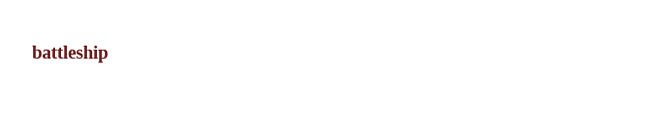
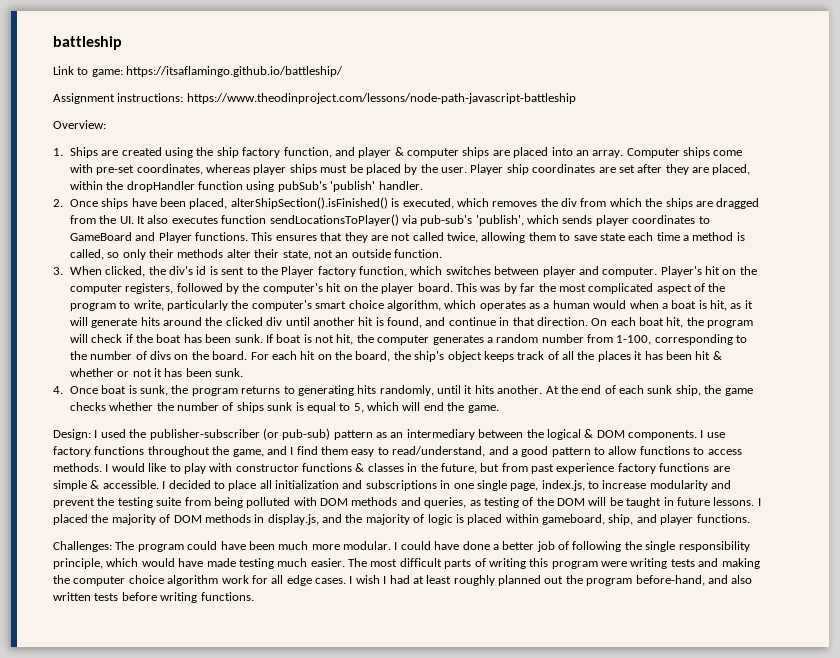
+ Link to game: https://itsaflamingo.github.io/battleship/
+ Assignment instructions: https://www.theodinproject.com/lessons/node-path-javascript-battleship
+ Overview:
+ 1. Ships are created using the ship factory function, and player & computer ships are placed into an array. Computer ships come with pre-set coordinates, whereas player ships must be placed by the user. Player ship coordinates are set after they are placed, within the dropHandler function using pubSub's 'publish' handler.
+ 2. Once ships have been placed, alterShipSection().isFinished() is executed, which removes the div from which the ships are dragged from the UI. It also executes function sendLocationsToPlayer() via pub-sub's 'publish', which sends player coordinates to GameBoard and Player functions. This ensures that they are not called twice, allowing them to save state each time a method is called, so only their methods alter their state, not an outside function.
+ 3. When clicked, the div's id is sent to the Player factory function, which switches between player and computer. Player's hit on the computer registers, followed by the computer's hit on the player board. This was by far the most complicated aspect of the program to write, particularly the computer's smart choice algorithm, which operates as a human would when a boat is hit, as it will generate hits around the clicked div until another hit is found, and continue in that direction. On each boat hit, the program will check if the boat has been sunk. If boat is not hit, the computer generates a random number from 1-100, corresponding to the number of divs on the board. For each hit on the board, the ship's object keeps track of all the places it has been hit & whether or not it has been sunk.
+ 4. Once boat is sunk, the program returns to generating hits randomly, until it hits another. At the end of each sunk ship, the game checks whether the number of ships sunk is equal to 5, which will end the game.
+ Design: I used the publisher-subscriber (or pub-sub) pattern as an intermediary between the logical & DOM components. I use factory functions throughout the game, and I find them easy to read/understand, and a good pattern to allow functions to access methods. I would like to play with constructor functions & classes in the future, but from past experience factory functions are simple & accessible. I decided to place all initialization and subscriptions in one single page, index.js, to increase modularity and prevent the testing suite from being polluted with DOM methods and queries, as testing of the DOM will be taught in future lessons. I placed the majority of DOM methods in display.js, and the majority of logic is placed within gameboard, ship, and player functions.
+ Challenges: The program could have been much more modular. I could have done a better job of following the single responsibility principle, which would have made testing much easier. The most difficult parts of writing this program were writing tests and making the computer choice algorithm work for all edge cases. I wish I had at least roughly planned out the program before-hand, and also written tests before writing functions.

